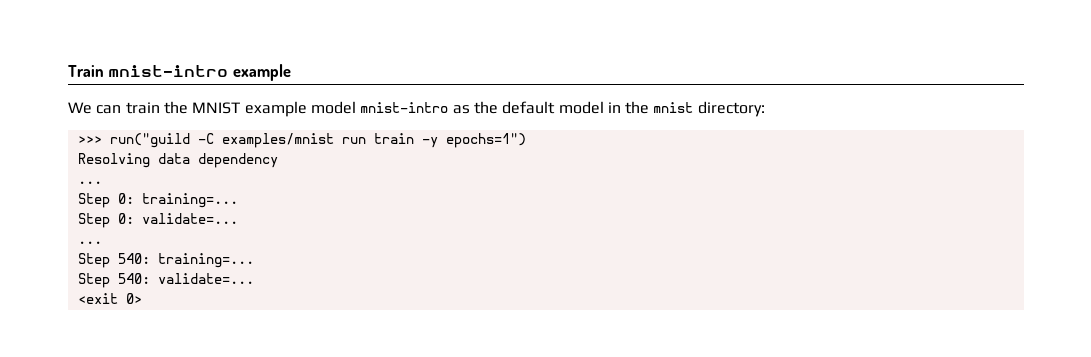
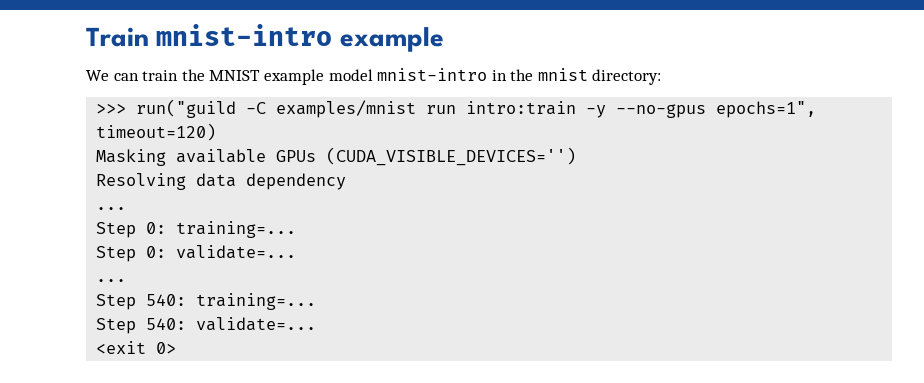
- We can train the MNIST example model mnist-intro as the default model in the mnist directory:
+ We can train the MNIST example model mnist-intro in the mnist directory:
- >>> run("guild -C examples/mnist run train -y epochs=1")
+ >>> run("guild -C examples/mnist run intro:train -y --no-gpus epochs=1", timeout=120)
+ Masking available GPUs (CUDA_VISIBLE_DEVICES='')

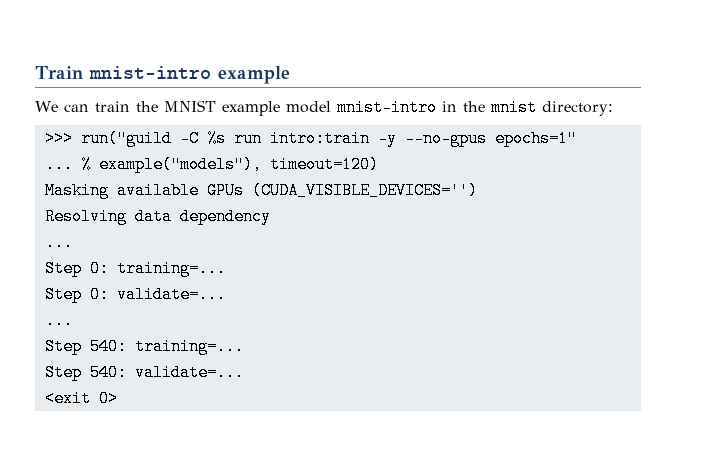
- >>> run("guild -C examples/mnist run intro:train -y --no-gpus epochs=1", timeout=120)
+ >>> run("guild -C %s run intro:train -y --no-gpus epochs=1"
+ ... % example("models"), timeout=120)

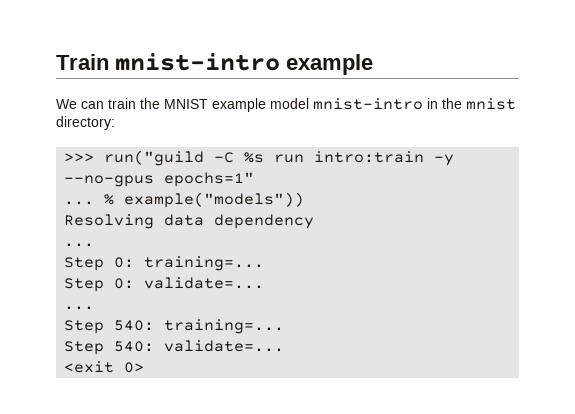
- % example("models"), timeout=120)
- Masking available GPUs (CUDA_VISIBLE_DEVICES='')
+ % example("models"))

